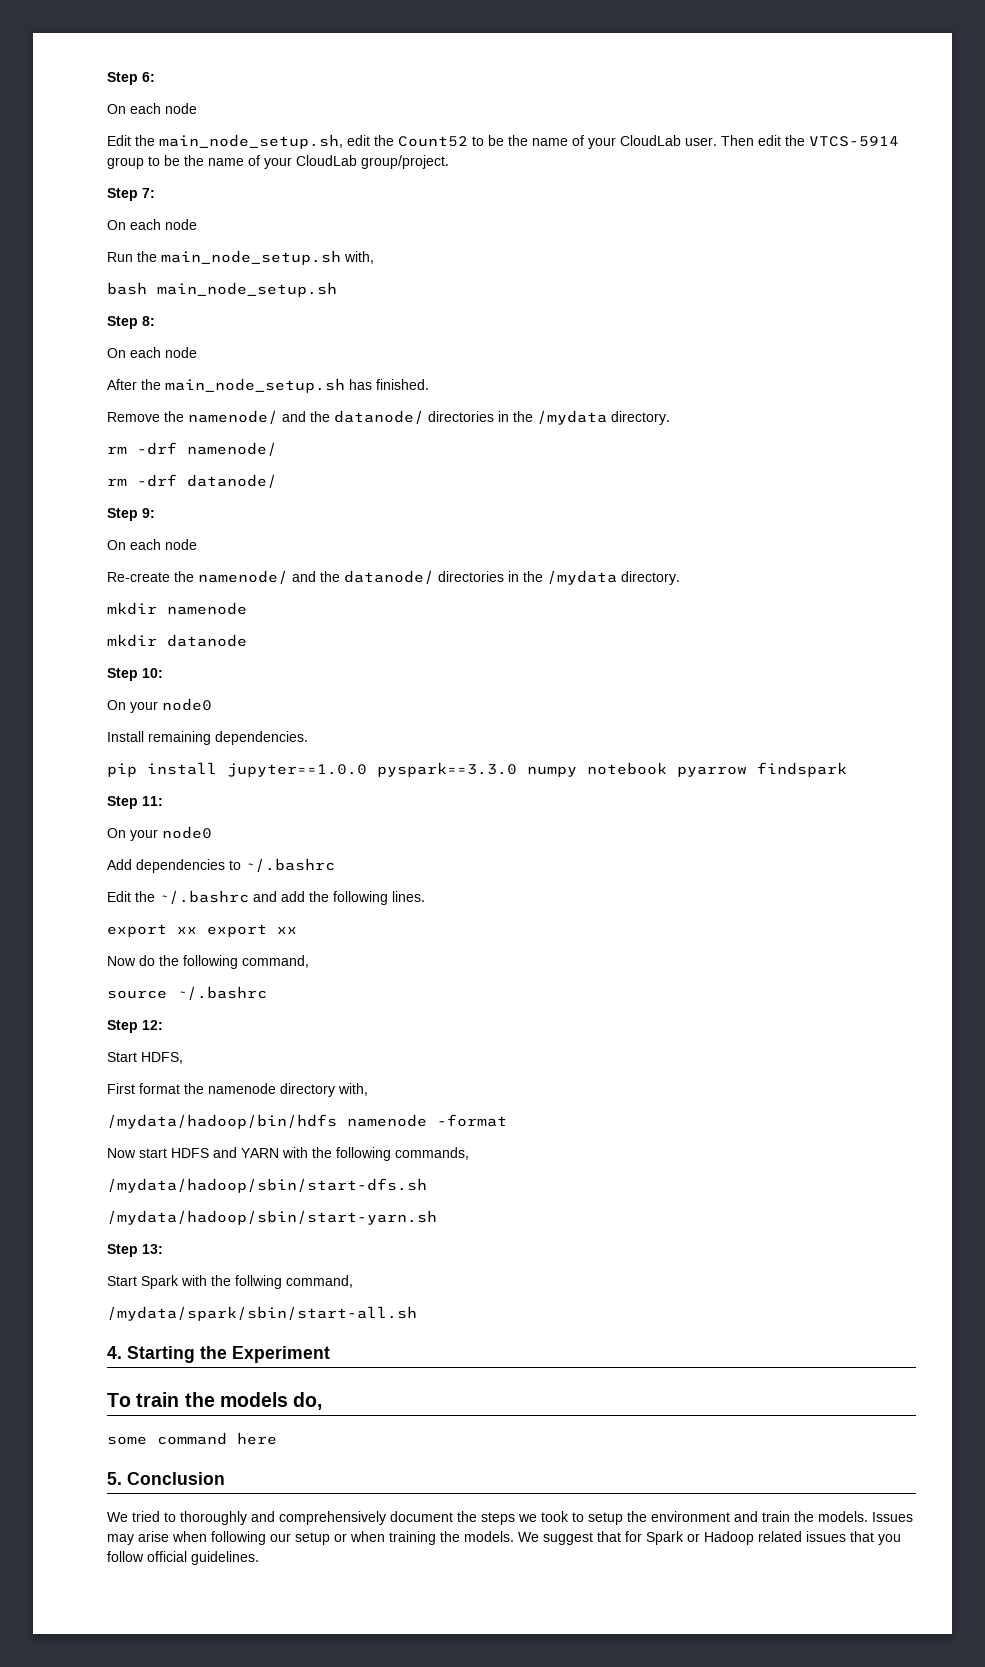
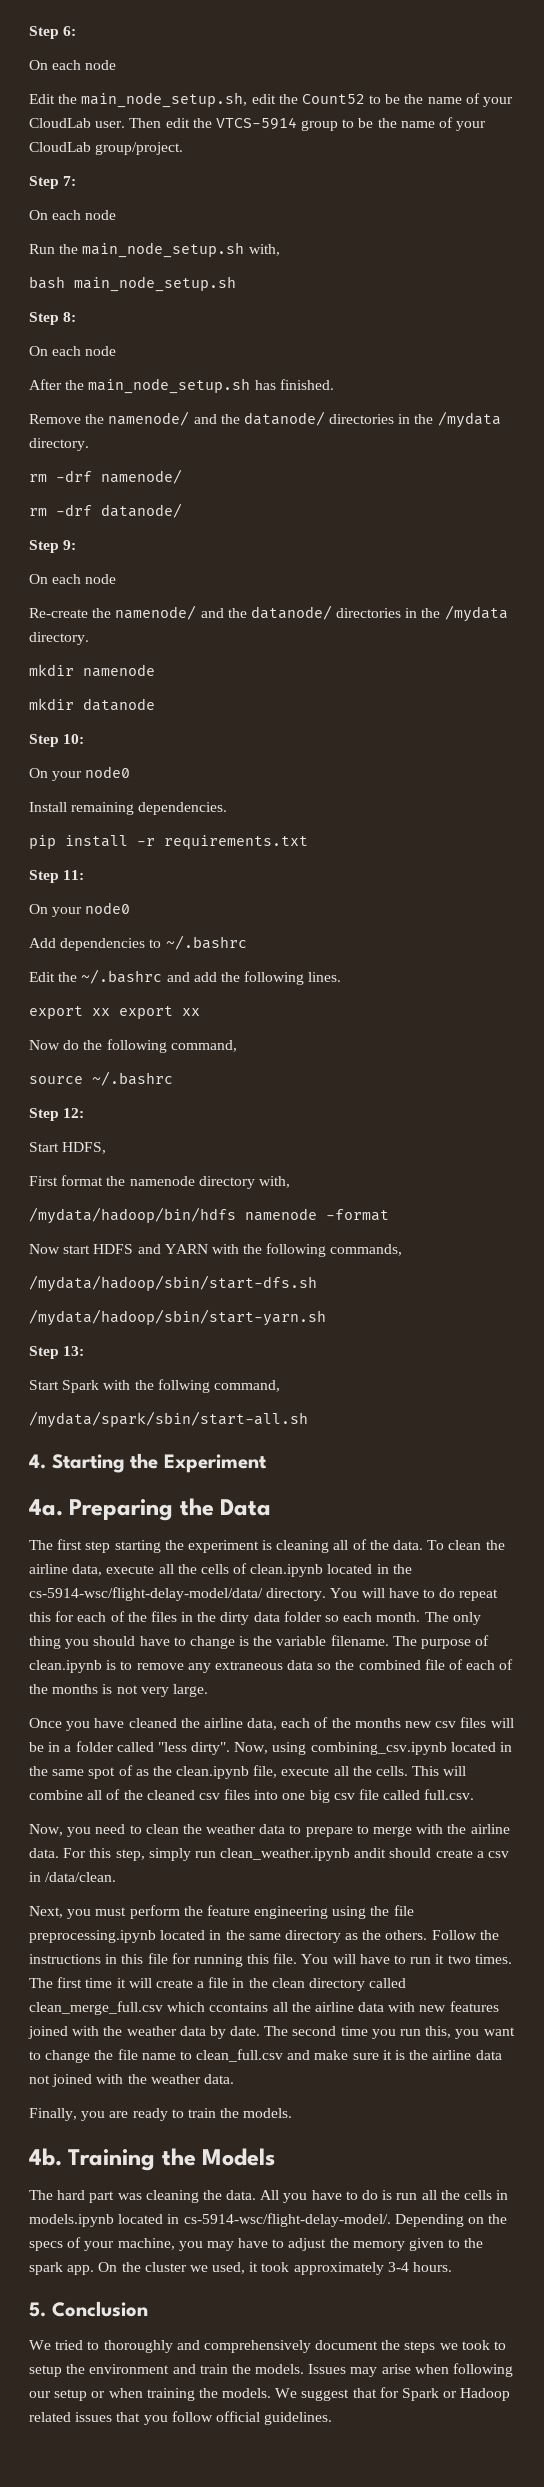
- pip install jupyter==1.0.0 pyspark==3.3.0 numpy notebook pyarrow findspark
+ pip install -r requirements.txt
- To train the models do,
- some command here
+ 4a. Preparing the Data
+ The first step starting the experiment is cleaning all of the data. To clean the airline data, execute all the cells of clean.ipynb located in the cs-5914-wsc/flight-delay-model/data/ directory. You will have to do repeat this for each of the files in the dirty data folder so each month. The only thing you should have to change is the variable filename. The purpose of clean.ipynb is to remove any extraneous data so the combined file of each of the months is not very large.
+ Once you have cleaned the airline data, each of the months new csv files will be in a folder called "less dirty". Now, using combining_csv.ipynb located in the same spot of as the clean.ipynb file, execute all the cells. This will combine all of the cleaned csv files into one big csv file called full.csv.
+ Now, you need to clean the weather data to prepare to merge with the airline data. For this step, simply run clean_weather.ipynb andit should create a csv in /data/clean.
+ Next, you must perform the feature engineering using the file preprocessing.ipynb located in the same directory as the others. Follow the instructions in this file for running this file. You will have to run it two times. The first time it will create a file in the clean directory called clean_merge_full.csv which ccontains all the airline data with new features joined with the weather data by date. The second time you run this, you want to change the file name to clean_full.csv and make sure it is the airline data not joined with the weather data.
+ Finally, you are ready to train the models.
+ 4b. Training the Models
+ The hard part was cleaning the data. All you have to do is run all the cells in models.ipynb located in cs-5914-wsc/flight-delay-model/. Depending on the specs of your machine, you may have to adjust the memory given to the spark app. On the cluster we used, it took approximately 3-4 hours.

